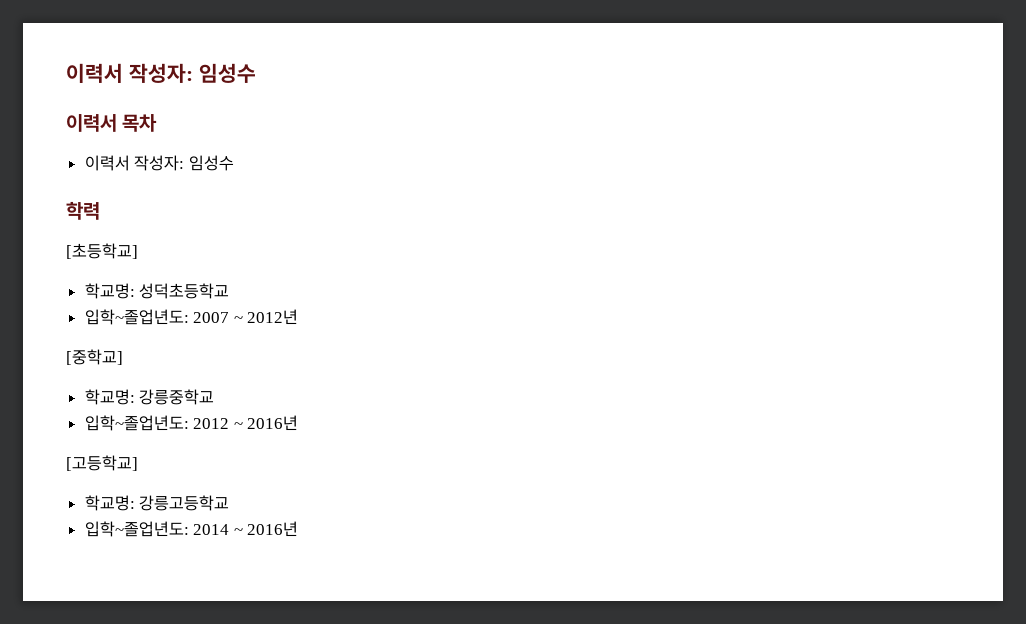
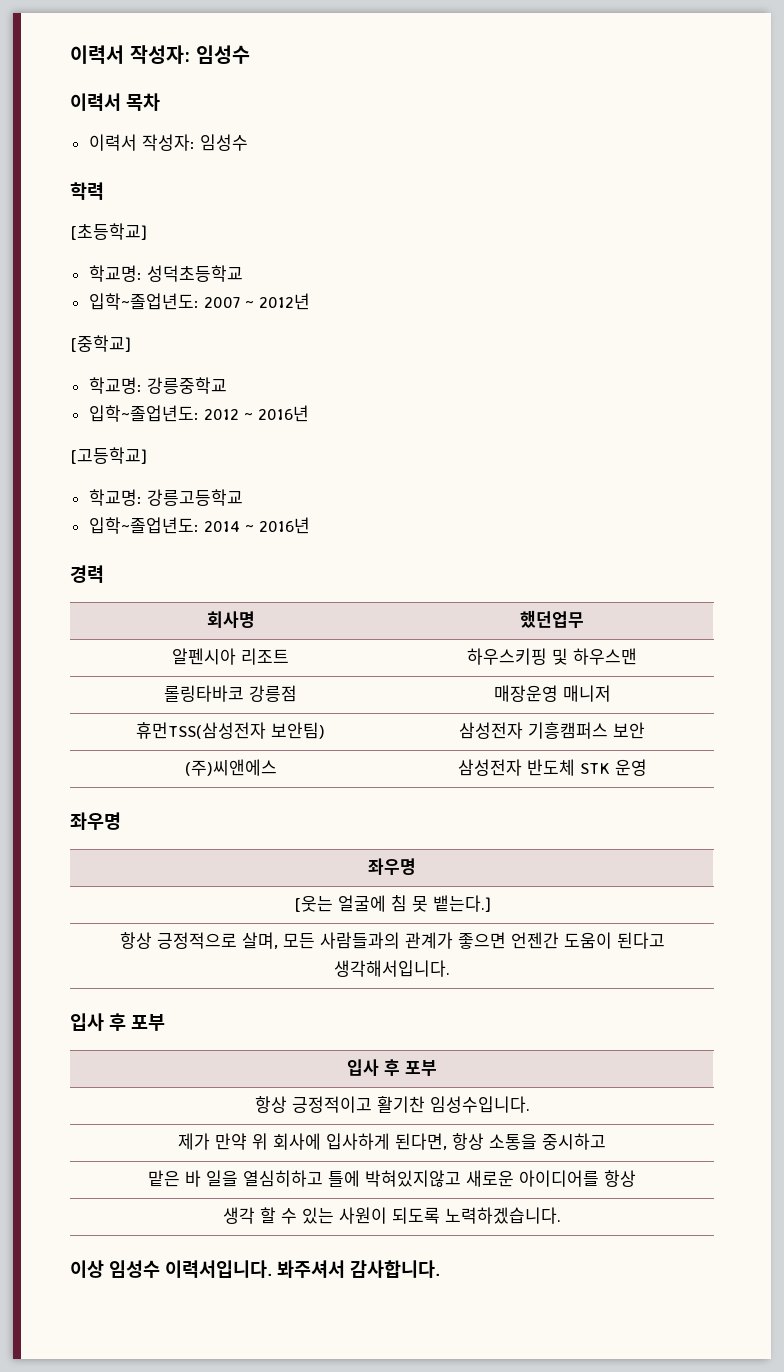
+ 경력
+ 회사명 | 했던업무
+ 알펜시아 리조트 | 하우스키핑 및 하우스맨
+ 롤링타바코 강릉점 | 매장운영 매니저
+ 휴먼TSS(삼성전자 보안팀) | 삼성전자 기흥캠퍼스 보안
+ (주)씨앤에스 | 삼성전자 반도체 STK 운영
+ 좌우명
+ 좌우명
+ [웃는 얼굴에 침 못 뱉는다.]
+ 항상 긍정적으로 살며, 모든 사람들과의 관계가 좋으면 언젠간 도움이 된다고 생각해서입니다.
+ 입사 후 포부
+ 입사 후 포부
+ 항상 긍정적이고 활기찬 임성수입니다.
+ 제가 만약 위 회사에 입사하게 된다면, 항상 소통을 중시하고
+ 맡은 바 일을 열심히하고 틀에 박혀있지않고 새로운 아이디어를 항상
+ 생각 할 수 있는 사원이 되도록 노력하겠습니다.
+ 이상 임성수 이력서입니다. 봐주셔서 감사합니다.

